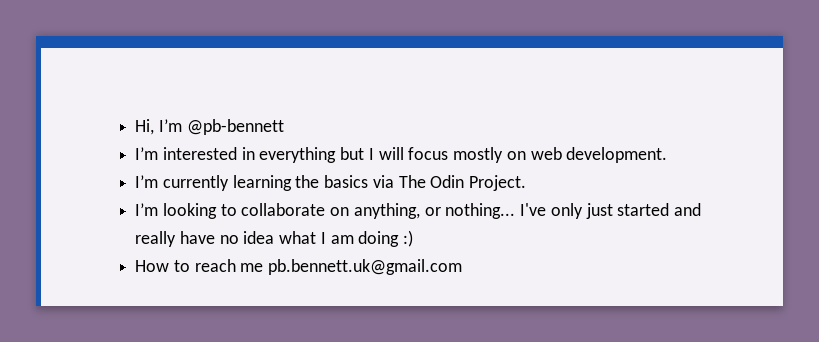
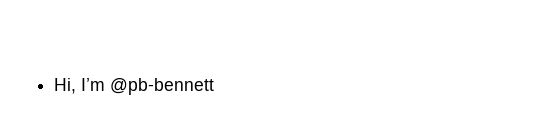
- I’m interested in everything but I will focus mostly on web development.
- I’m currently learning the basics via The Odin Project.
- I’m looking to collaborate on anything, or nothing... I've only just started and really have no idea what I am doing :)
- How to reach me pb.bennett.uk@gmail.com

